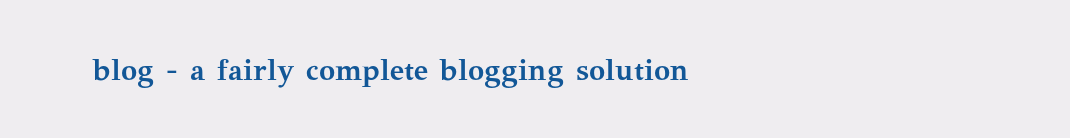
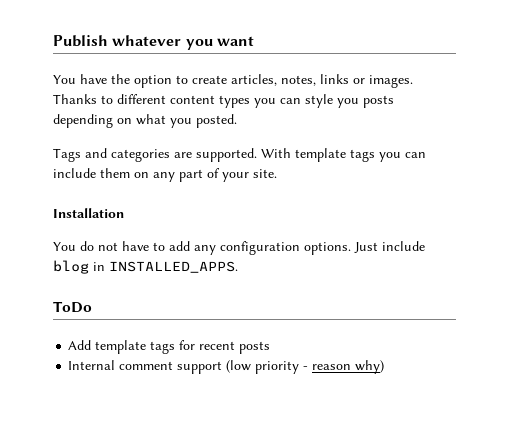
- blog - a fairly complete blogging solution
+ Publish whatever you want
+ You have the option to create articles, notes, links or images. Thanks to different content types you can style you posts depending on what you posted.
+ Tags and categories are supported. With template tags you can include them on any part of your site.
+ Installation
+ You do not have to add any configuration options. Just include blog in INSTALLED_APPS.
+ ToDo
+ Add template tags for recent posts
+ Internal comment support (low priority - reason why)

